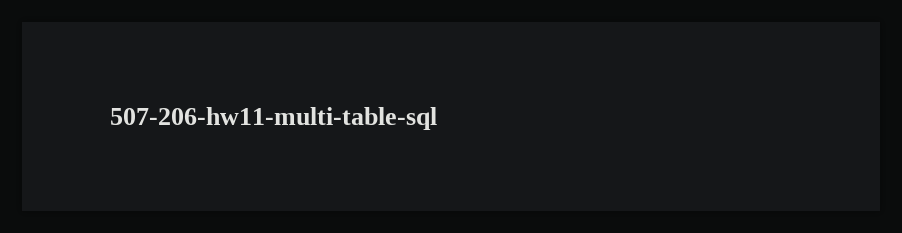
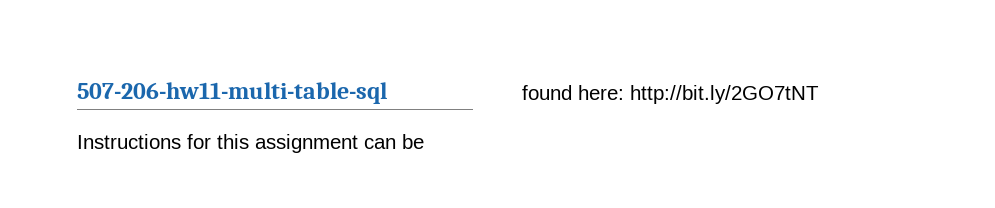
+ Instructions for this assignment can be found here: http://bit.ly/2GO7tNT

